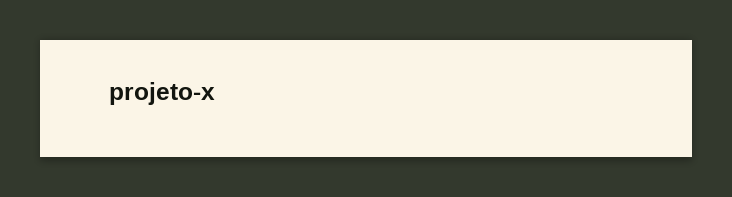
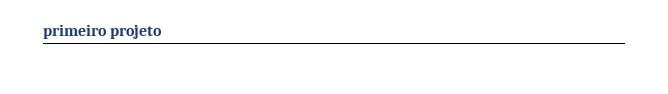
- projeto-x
+ primeiro projeto

